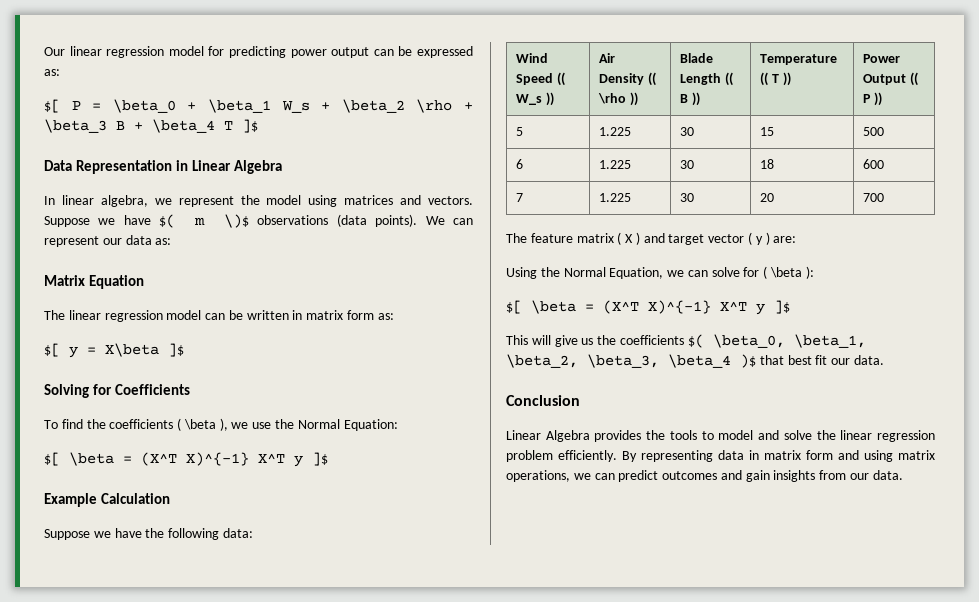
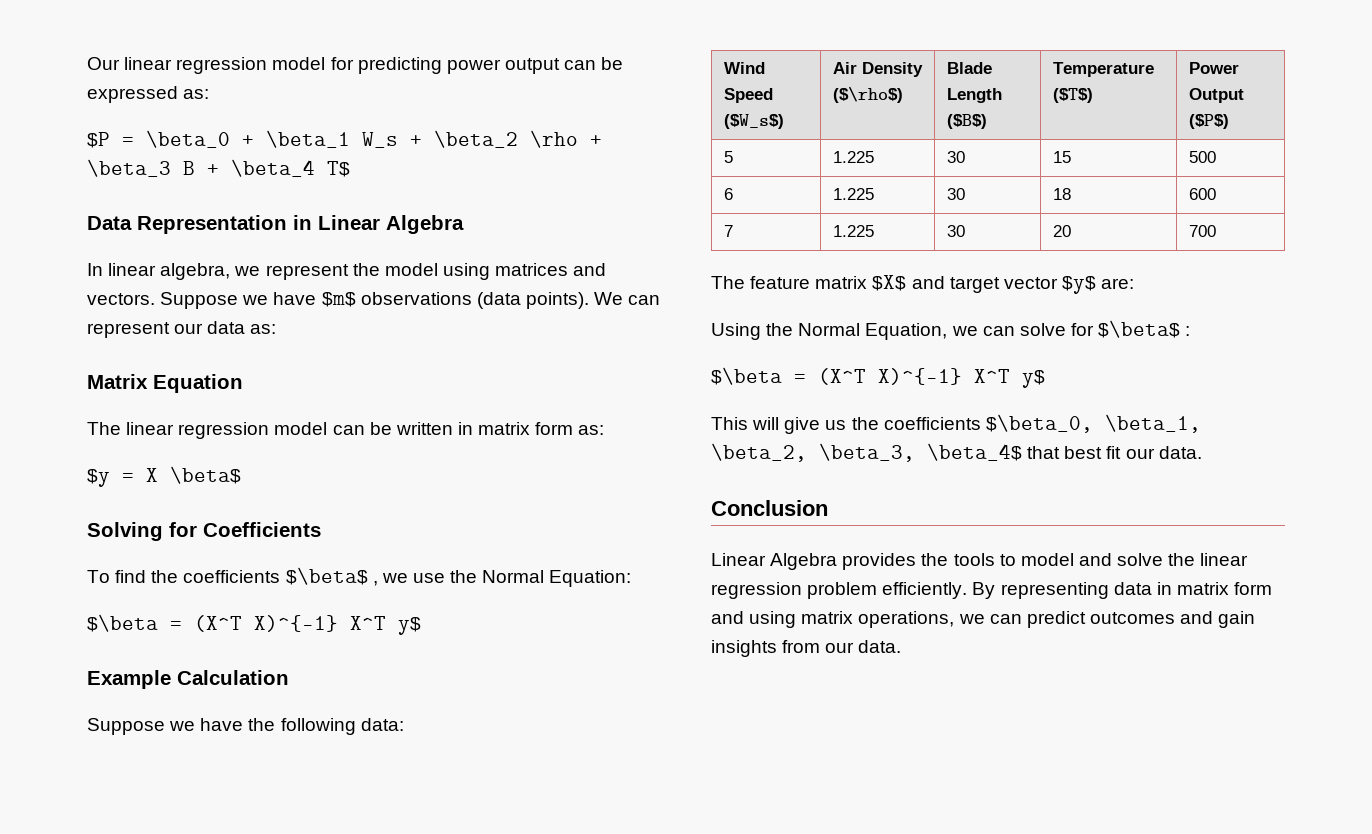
- $[ P = \beta_0 + \beta_1 W_s + \beta_2 \rho + \beta_3 B + \beta_4 T ]$
+ $P = \beta_0 + \beta_1 W_s + \beta_2 \rho + \beta_3 B + \beta_4 T$
- Suppose we have $( m \)$ observations (data points).
+ Suppose we have $m$ observations (data points).
- $[ y = X\beta ]$
+ $y = X \beta$
- To find the coefficients ( \beta ), we use the Normal Equation:
- $[ \beta = (X^T X)^{-1} X^T y ]$
+ To find the coefficients $\beta$ , we use the Normal Equation:
+ $\beta = (X^T X)^{-1} X^T y$
- Wind Speed (( W_s )) | Air Density (( \rho )) | Blade Length (( B )) | Temperature (( T )) | Power Output (( P ))
+ Wind Speed ($W_s$) | Air Density ($\rho$) | Blade Length ($B$) | Temperature ($T$) | Power Output ($P$)
- The feature matrix ( X ) and target vector ( y ) are:
+ The feature matrix $X$ and target vector $y$ are:
- Using the Normal Equation, we can solve for ( \beta ):
- $[ \beta = (X^T X)^{-1} X^T y ]$
+ Using the Normal Equation, we can solve for $\beta$ :
+ $\beta = (X^T X)^{-1} X^T y$
- This will give us the coefficients $( \beta_0, \beta_1, \beta_2, \beta_3, \beta_4 )$ that best fit our data.
+ This will give us the coefficients $\beta_0, \beta_1, \beta_2, \beta_3, \beta_4$ that best fit our data.

